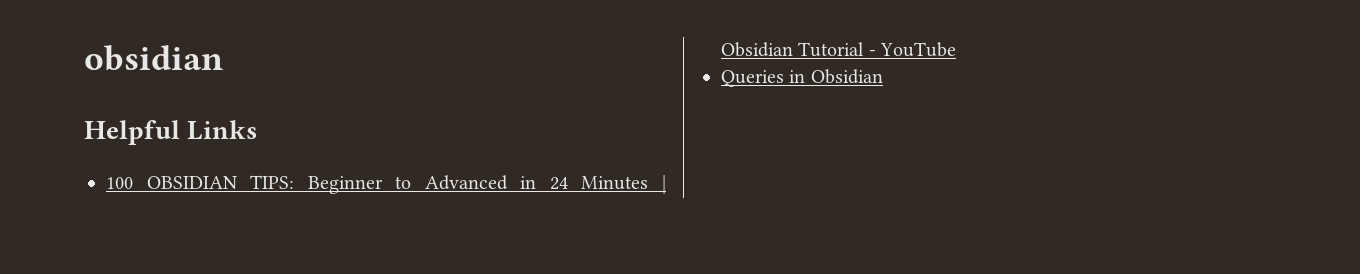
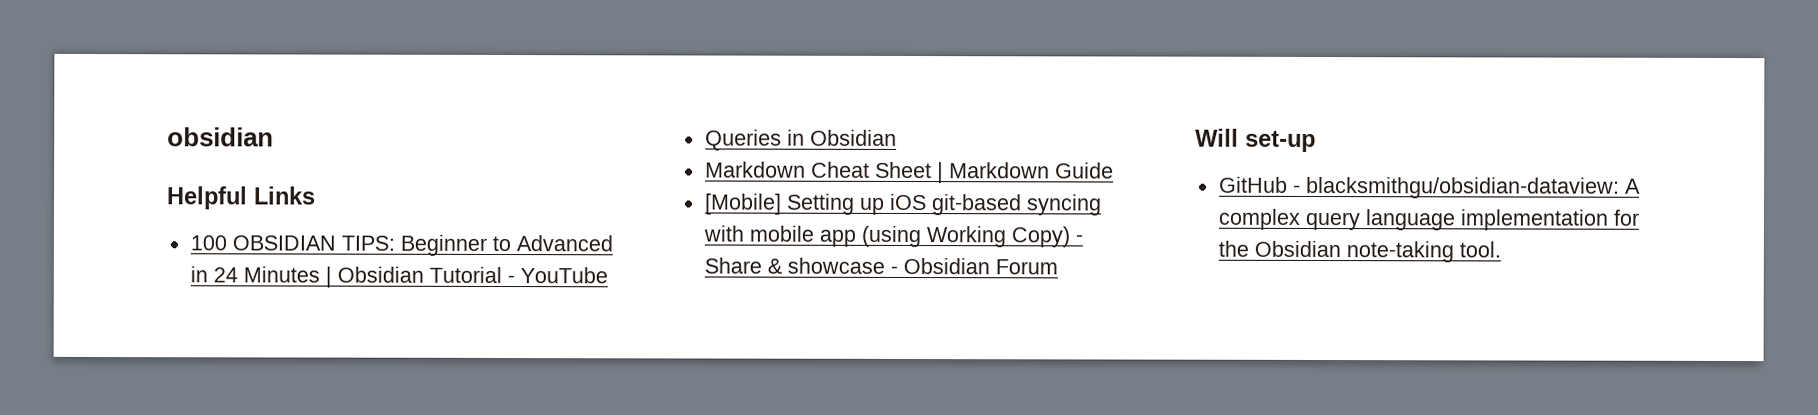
+ Markdown Cheat Sheet | Markdown Guide
+ [Mobile] Setting up iOS git-based syncing with mobile app (using Working Copy) - Share & showcase - Obsidian Forum
+ Will set-up
+ GitHub - blacksmithgu/obsidian-dataview: A complex query language implementation for the Obsidian note-taking tool.

